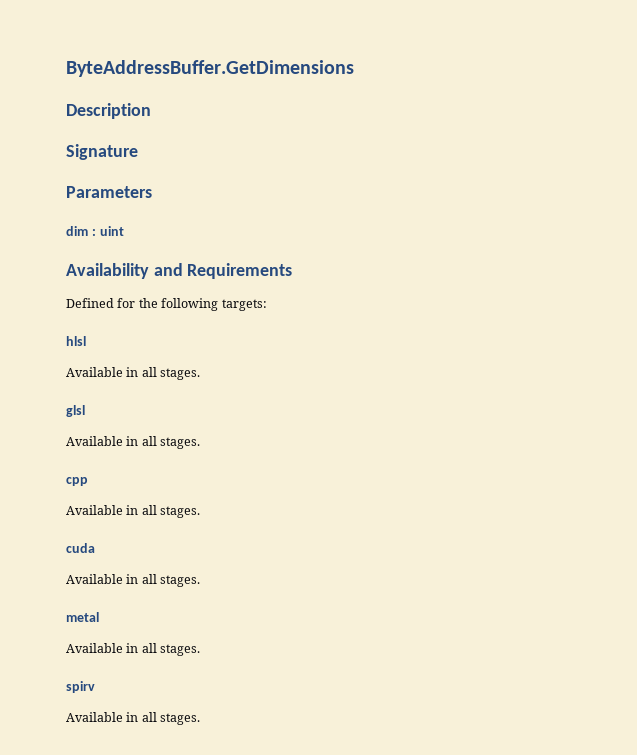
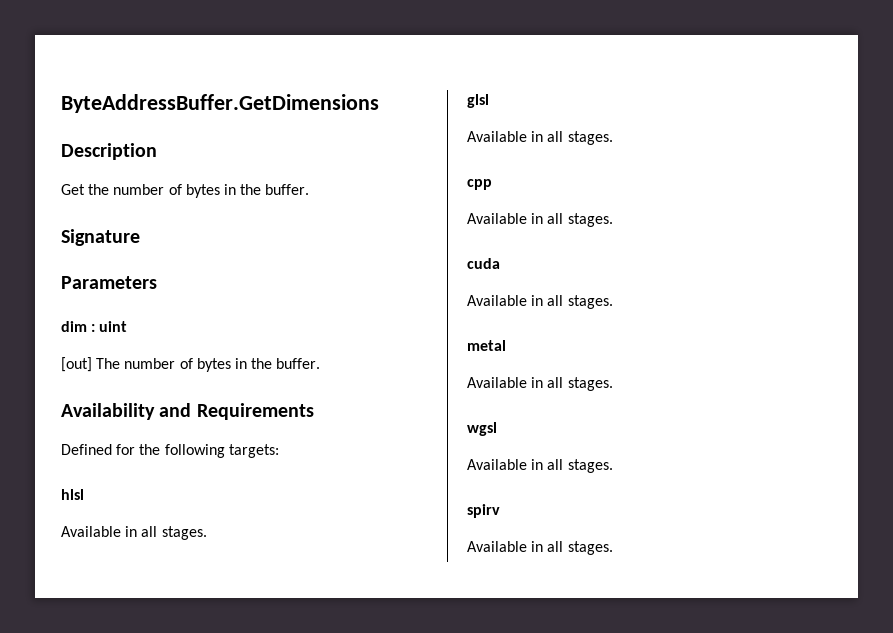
+ Get the number of bytes in the buffer.
+ [out] The number of bytes in the buffer.
+ wgsl
+ Available in all stages.

